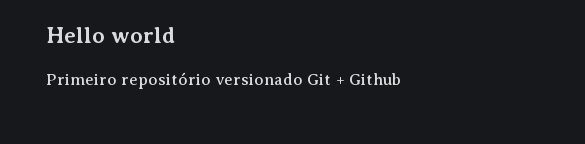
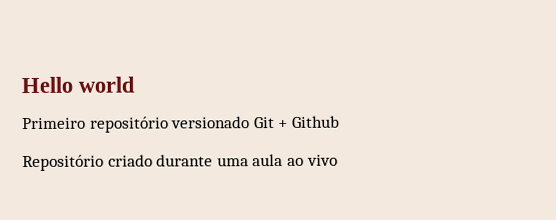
+ Repositório criado durante uma aula ao vivo

